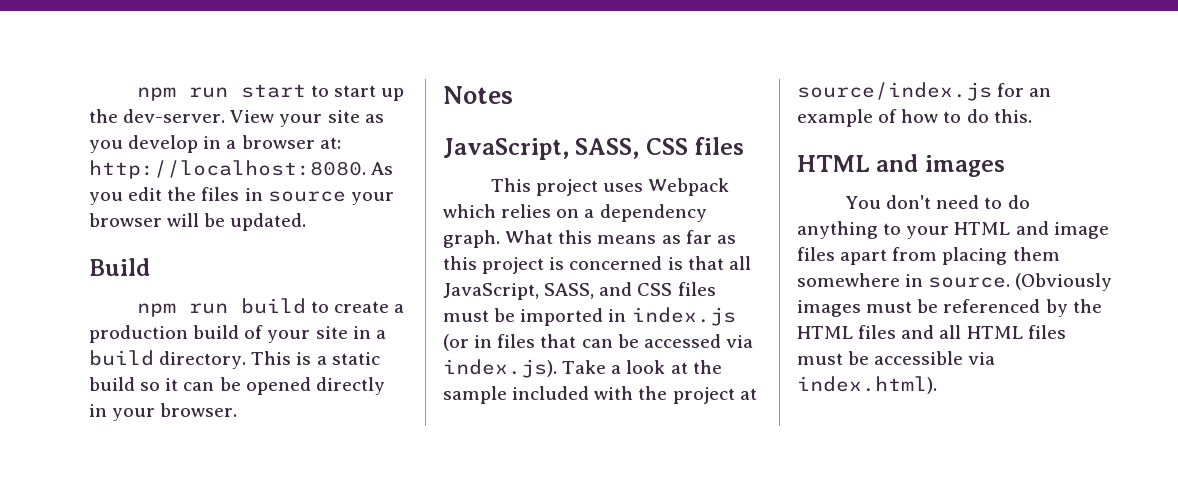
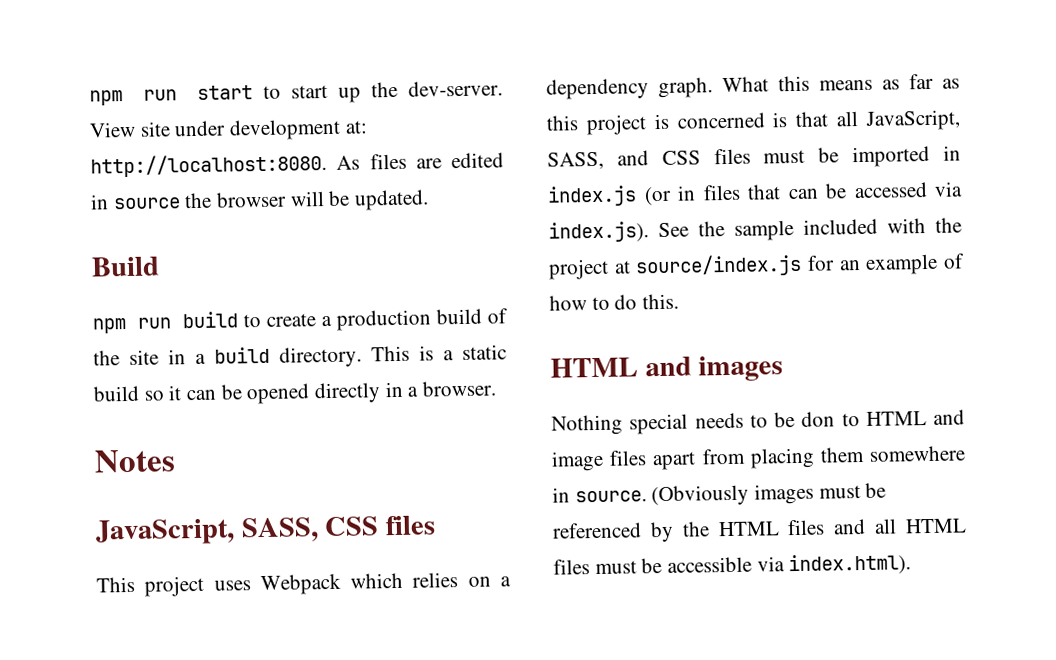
- View your site as you develop in a browser at: http://localhost:8080. As you edit the files in source your browser will be updated.
+ View site under development at: http://localhost:8080. As files are edited in source the browser will be updated.
- npm run build to create a production build of your site in a build directory.
+ npm run build to create a production build of the site in a build directory.
- This is a static build so it can be opened directly in your browser.
+ This is a static build so it can be opened directly in a browser.
- What this means as far as this project is concerned is that all JavaScript, SASS, and CSS files must be imported in index.js (or in files that can be accessed via index.js). Take a look at the sample included with the project at source/index.js for an example of how to do this.
+ What this means as far as this project is concerned is that all JavaScript, SASS, and CSS files must be imported in index.js (or in files that can be accessed via index.js). See the sample included with the project at source/index.js for an example of how to do this.
- You don't need to do anything to your HTML and image files apart from placing them somewhere in source.
+ Nothing special needs to be don to HTML and image files apart from placing them somewhere in source.

